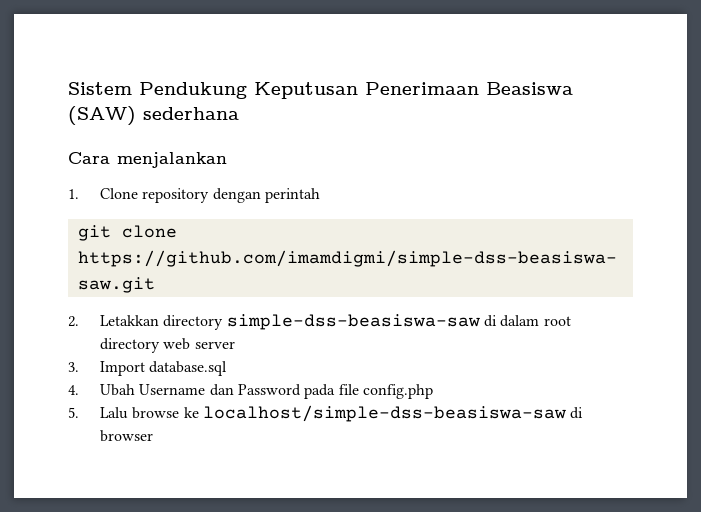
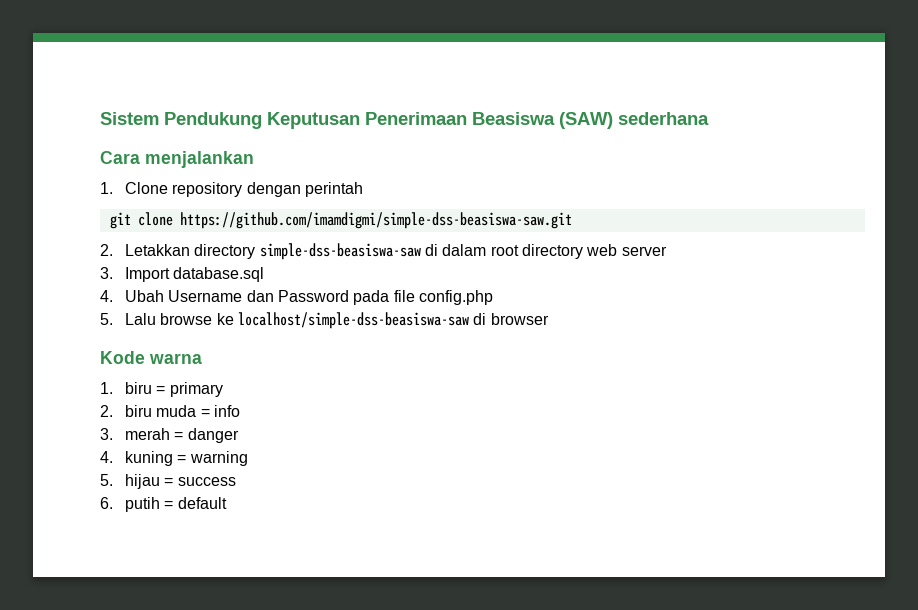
+ Kode warna
+ 1. biru = primary
+ 2. biru muda = info
+ 3. merah = danger
+ 4. kuning = warning
+ 5. hijau = success
+ 6. putih = default

